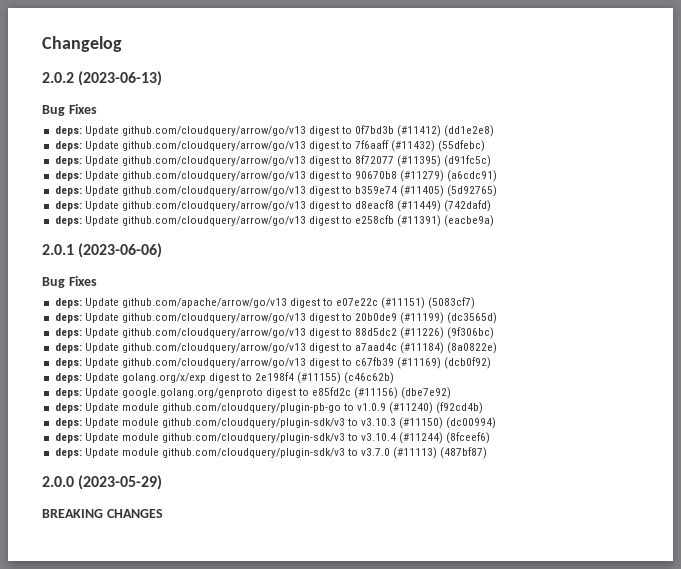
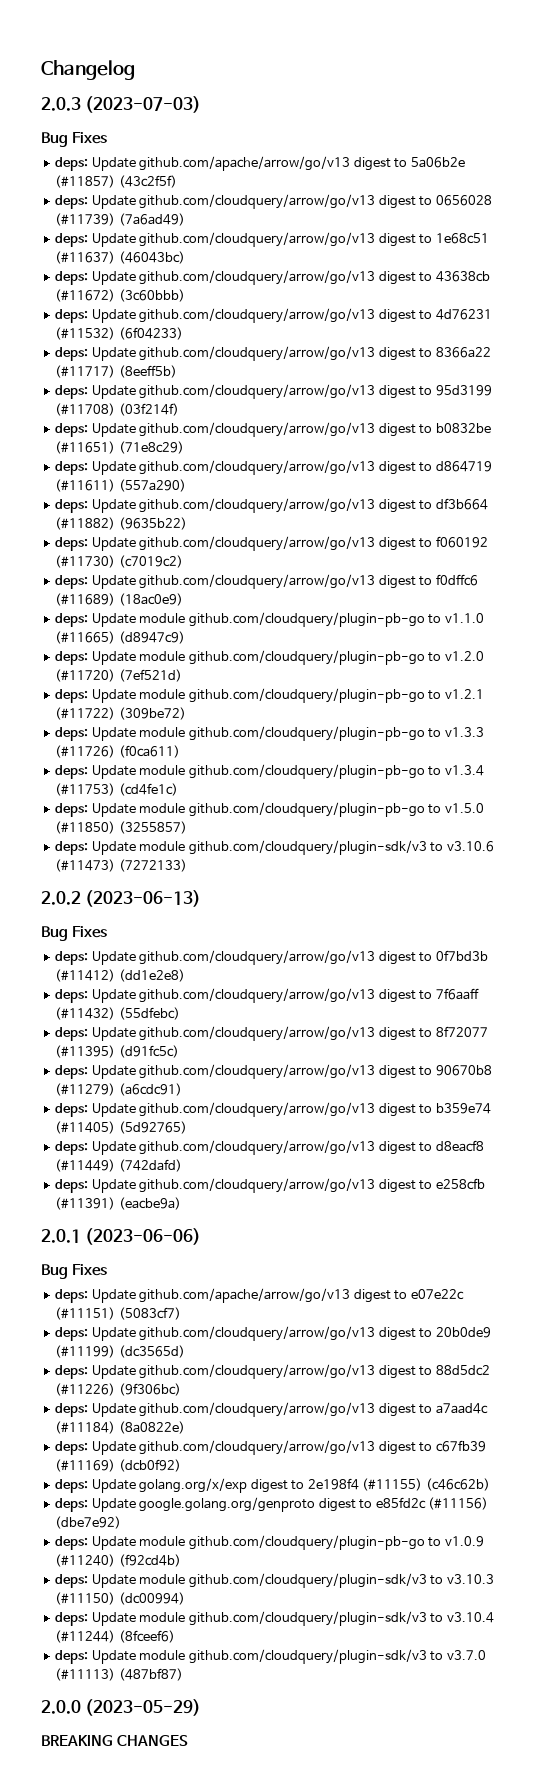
+ 2.0.3 (2023-07-03)
+ Bug Fixes
+ deps: Update github.com/apache/arrow/go/v13 digest to 5a06b2e (#11857) (43c2f5f)
+ deps: Update github.com/cloudquery/arrow/go/v13 digest to 0656028 (#11739) (7a6ad49)
+ deps: Update github.com/cloudquery/arrow/go/v13 digest to 1e68c51 (#11637) (46043bc)
+ deps: Update github.com/cloudquery/arrow/go/v13 digest to 43638cb (#11672) (3c60bbb)
+ deps: Update github.com/cloudquery/arrow/go/v13 digest to 4d76231 (#11532) (6f04233)
+ deps: Update github.com/cloudquery/arrow/go/v13 digest to 8366a22 (#11717) (8eeff5b)
+ deps: Update github.com/cloudquery/arrow/go/v13 digest to 95d3199 (#11708) (03f214f)
+ deps: Update github.com/cloudquery/arrow/go/v13 digest to b0832be (#11651) (71e8c29)
+ deps: Update github.com/cloudquery/arrow/go/v13 digest to d864719 (#11611) (557a290)
+ deps: Update github.com/cloudquery/arrow/go/v13 digest to df3b664 (#11882) (9635b22)
+ deps: Update github.com/cloudquery/arrow/go/v13 digest to f060192 (#11730) (c7019c2)
+ deps: Update github.com/cloudquery/arrow/go/v13 digest to f0dffc6 (#11689) (18ac0e9)
+ deps: Update module github.com/cloudquery/plugin-pb-go to v1.1.0 (#11665) (d8947c9)
+ deps: Update module github.com/cloudquery/plugin-pb-go to v1.2.0 (#11720) (7ef521d)
+ deps: Update module github.com/cloudquery/plugin-pb-go to v1.2.1 (#11722) (309be72)
+ deps: Update module github.com/cloudquery/plugin-pb-go to v1.3.3 (#11726) (f0ca611)
+ deps: Update module github.com/cloudquery/plugin-pb-go to v1.3.4 (#11753) (cd4fe1c)
+ deps: Update module github.com/cloudquery/plugin-pb-go to v1.5.0 (#11850) (3255857)
+ deps: Update module github.com/cloudquery/plugin-sdk/v3 to v3.10.6 (#11473) (7272133)

